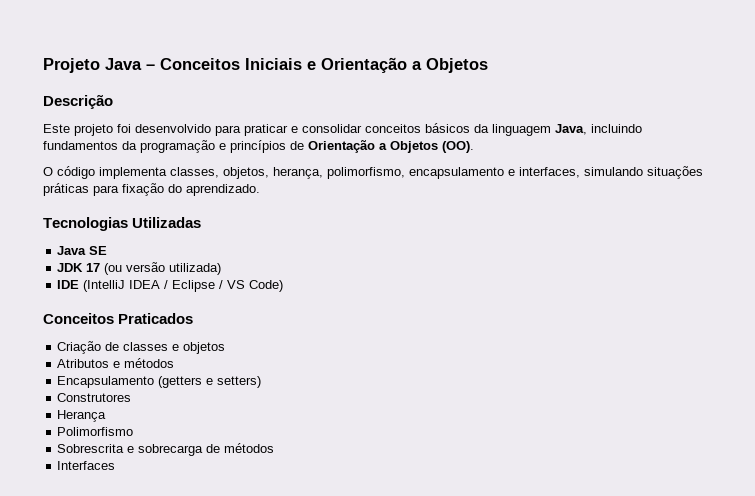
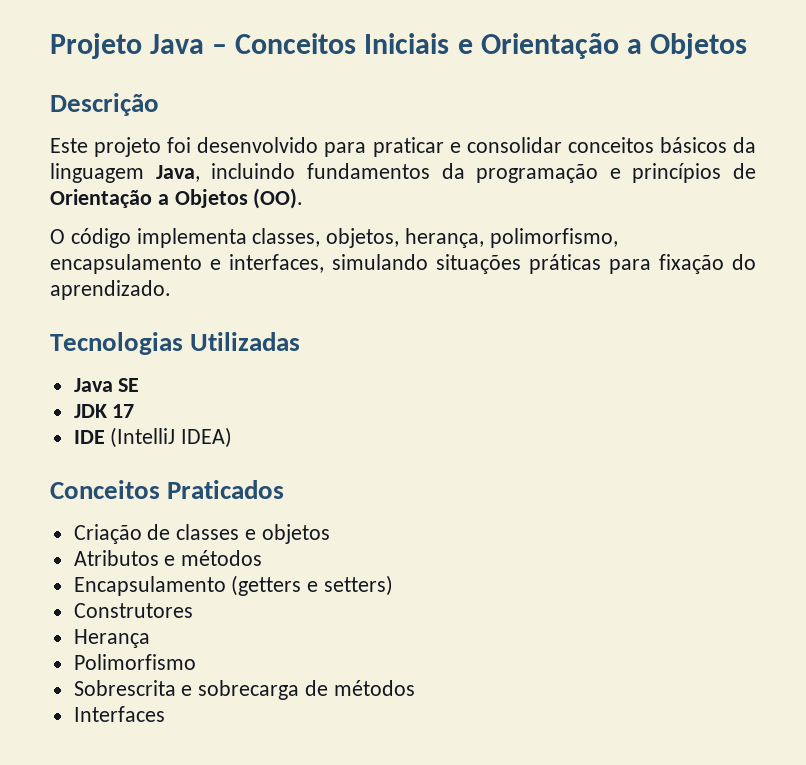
- JDK 17 (ou versão utilizada)
+ JDK 17
- IDE (IntelliJ IDEA / Eclipse / VS Code)
+ IDE (IntelliJ IDEA)

